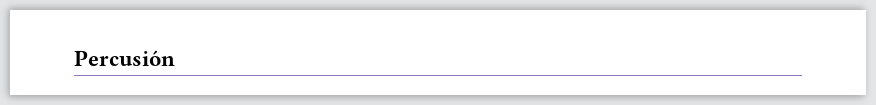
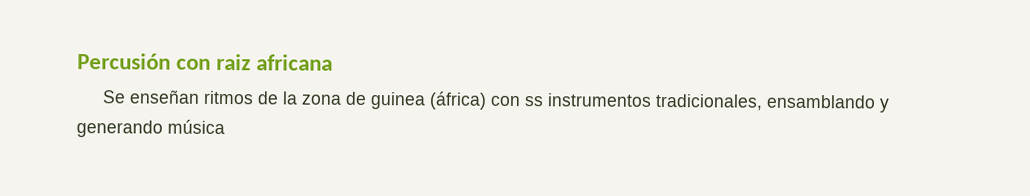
- Percusión
+ Percusión con raiz africana
+ Se enseñan ritmos de la zona de guinea (áfrica) con ss instrumentos tradicionales, ensamblando y generando música

